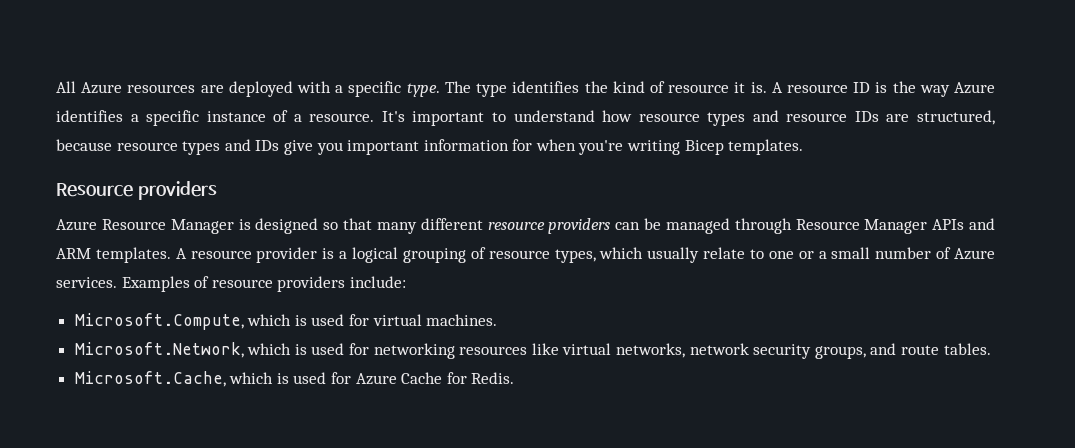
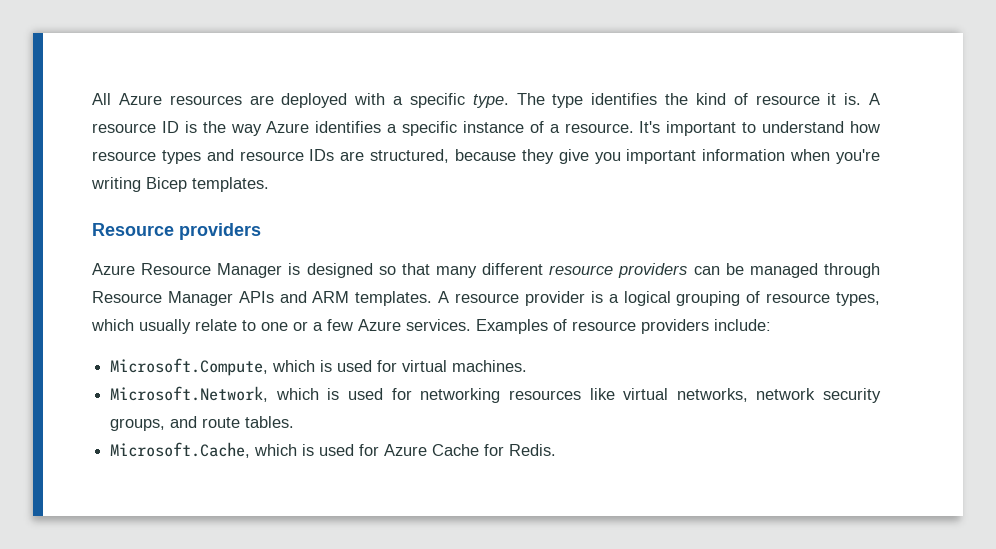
- It's important to understand how resource types and resource IDs are structured, because resource types and IDs give you important information for when you're writing Bicep templates.
+ It's important to understand how resource types and resource IDs are structured, because they give you important information when you're writing Bicep templates.
- A resource provider is a logical grouping of resource types, which usually relate to one or a small number of Azure services.
+ A resource provider is a logical grouping of resource types, which usually relate to one or a few Azure services.

